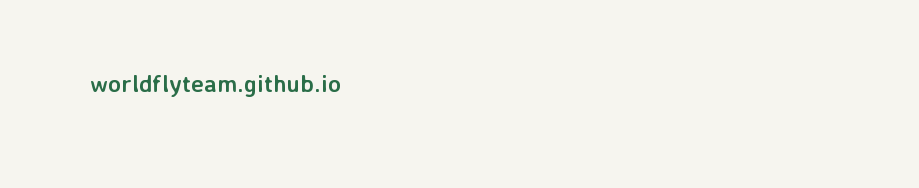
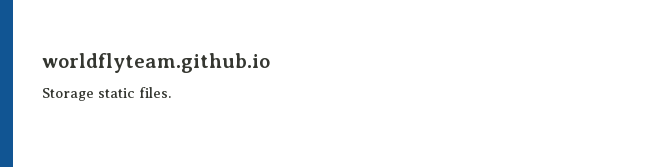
+ Storage static files.

